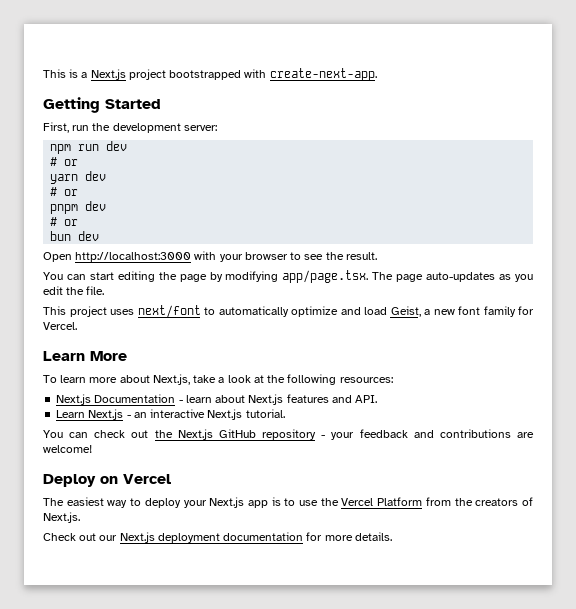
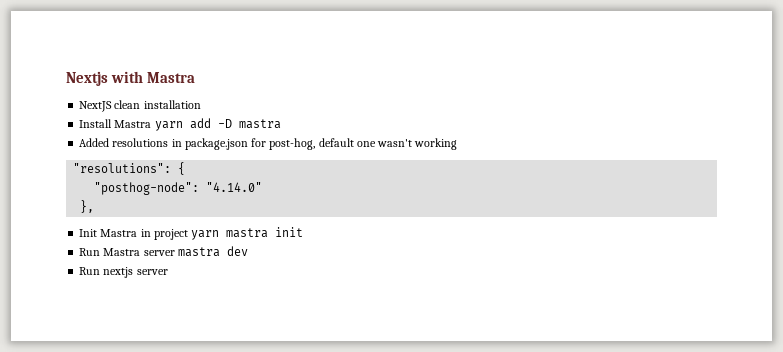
- This is a Next.js project bootstrapped with create-next-app.
- Getting Started
- First, run the development server:
- npm run dev
- # or
- yarn dev
- # or
- pnpm dev
- # or
- bun dev
- Open http://localhost:3000 with your browser to see the result.
- You can start editing the page by modifying app/page.tsx. The page auto-updates as you edit the file.
- This project uses next/font to automatically optimize and load Geist, a new font family for Vercel.
- Learn More
- To learn more about Next.js, take a look at the following resources:
- Next.js Documentation - learn about Next.js features and API.
- Learn Next.js - an interactive Next.js tutorial.
- You can check out the Next.js GitHub repository - your feedback and contributions are welcome!
- Deploy on Vercel
- The easiest way to deploy your Next.js app is to use the Vercel Platform from the creators of Next.js.
- Check out our Next.js deployment documentation for more details.
+ Nextjs with Mastra
+ NextJS clean installation
+ Install Mastra yarn add -D mastra
+ Added resolutions in package.json for post-hog, default one wasn't working
+ "resolutions": {
+ "posthog-node": "4.14.0"
+ },
+ Init Mastra in project yarn mastra init
+ Run Mastra server mastra dev
+ Run nextjs server

